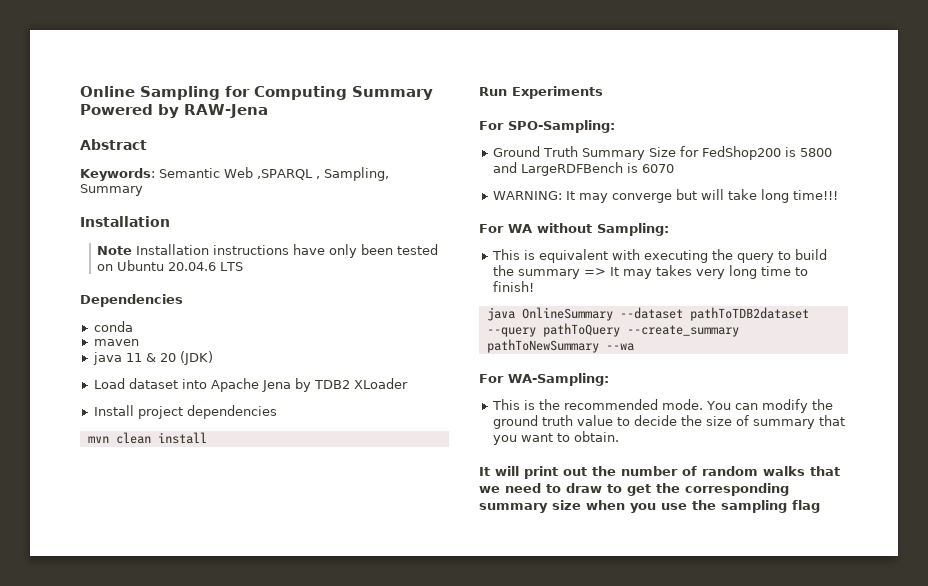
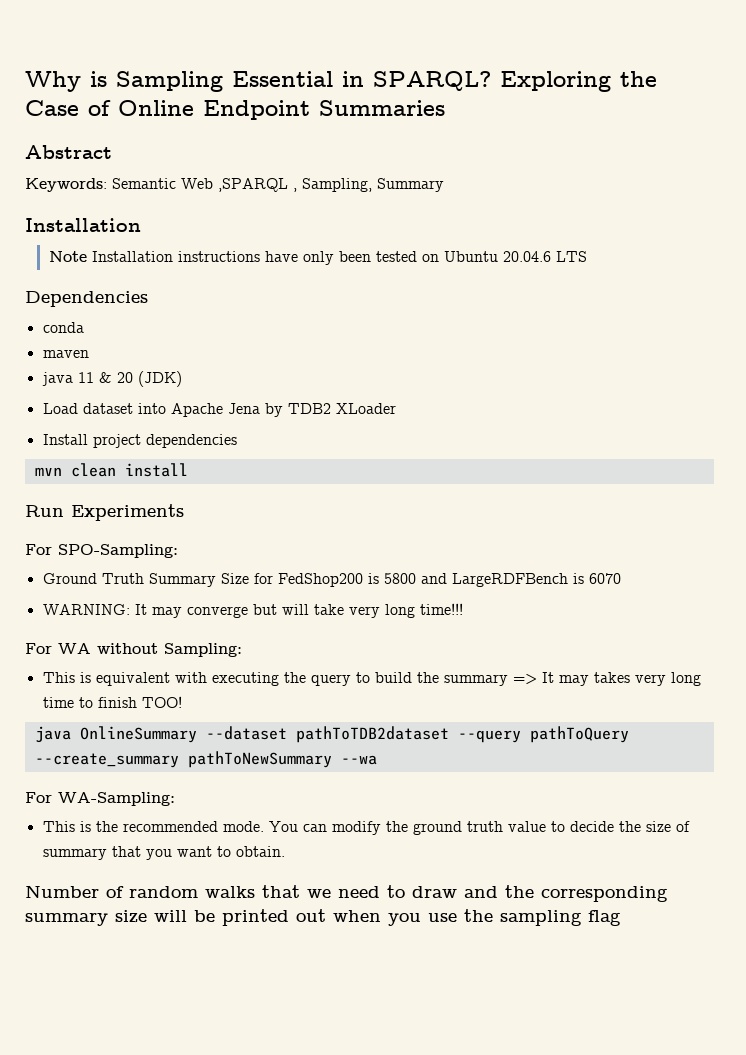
- Online Sampling for Computing Summary Powered by RAW-Jena
+ Why is Sampling Essential in SPARQL? Exploring the Case of Online Endpoint Summaries
- WARNING: It may converge but will take long time!!!
+ WARNING: It may converge but will take very long time!!!
- This is equivalent with executing the query to build the summary => It may takes very long time to finish!
+ This is equivalent with executing the query to build the summary => It may takes very long time to finish TOO!
- It will print out the number of random walks that we need to draw to get the corresponding summary size when you use the sampling flag
+ Number of random walks that we need to draw and the corresponding summary size will be printed out when you use the sampling flag

